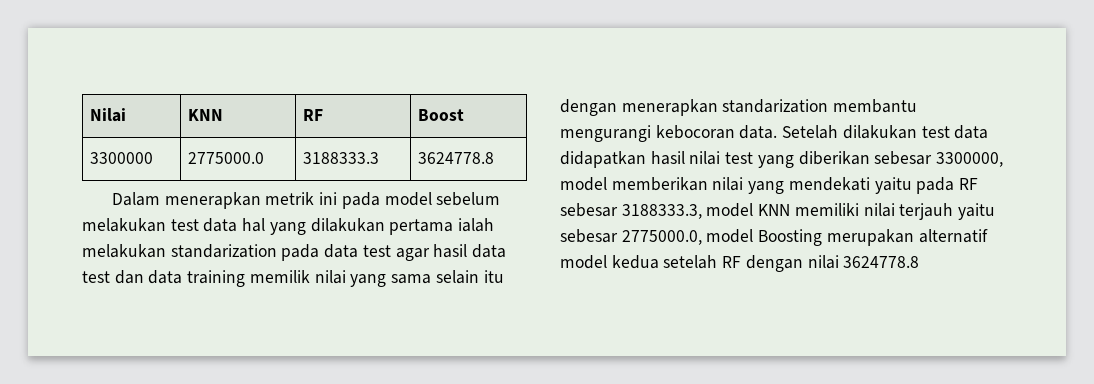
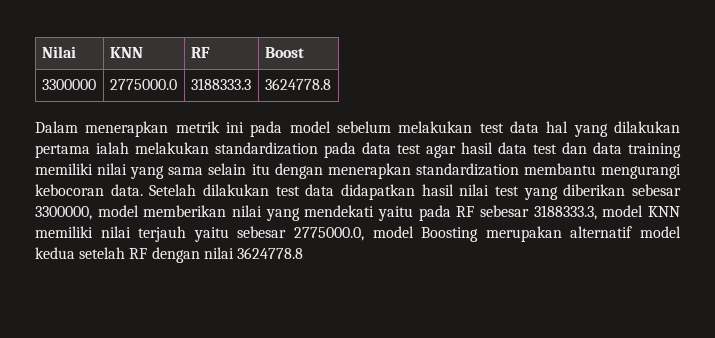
- Dalam menerapkan metrik ini pada model sebelum melakukan test data hal yang dilakukan pertama ialah melakukan standarization pada data test agar hasil data test dan data training memilik nilai yang sama selain itu dengan menerapkan standarization membantu mengurangi kebocoran data.
+ Dalam menerapkan metrik ini pada model sebelum melakukan test data hal yang dilakukan pertama ialah melakukan standardization pada data test agar hasil data test dan data training memiliki nilai yang sama selain itu dengan menerapkan standardization membantu mengurangi kebocoran data.

